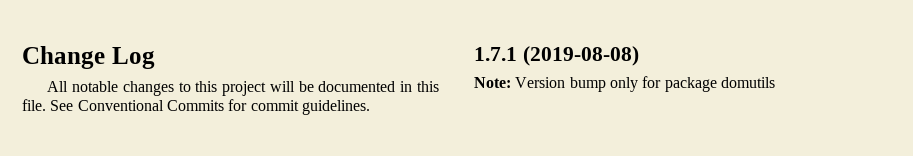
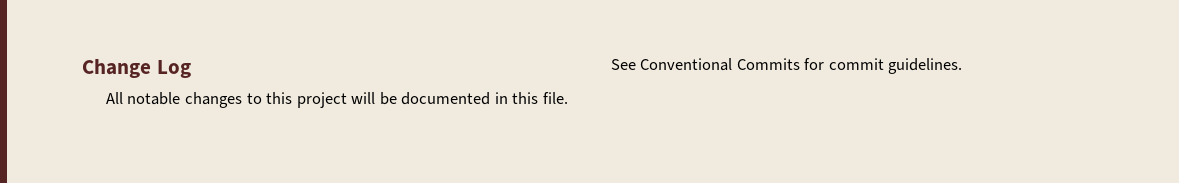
- 1.7.1 (2019-08-08)
- Note: Version bump only for package domutils

